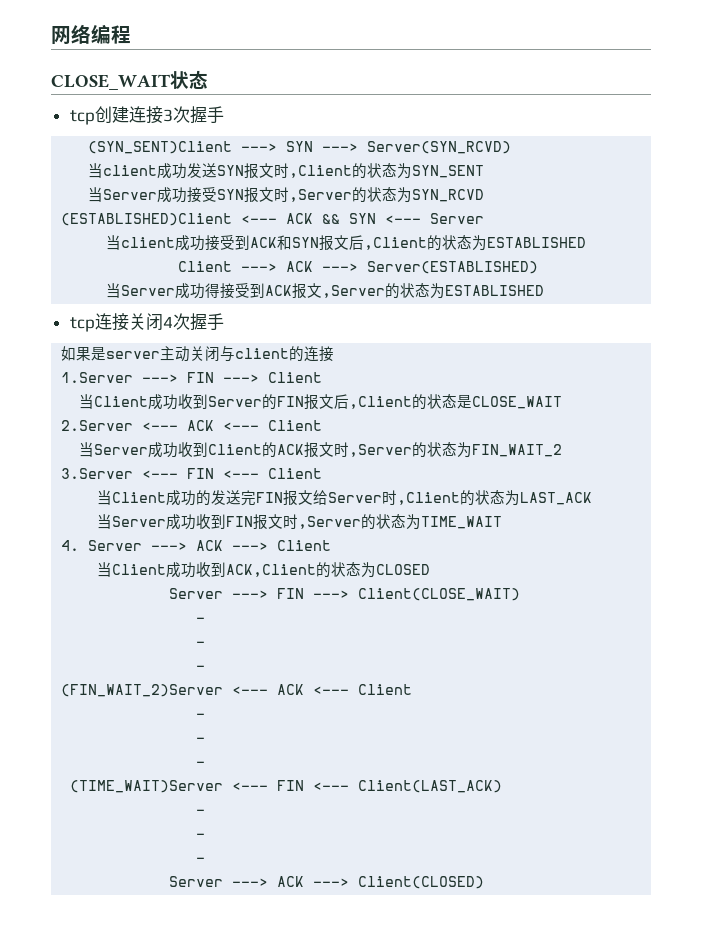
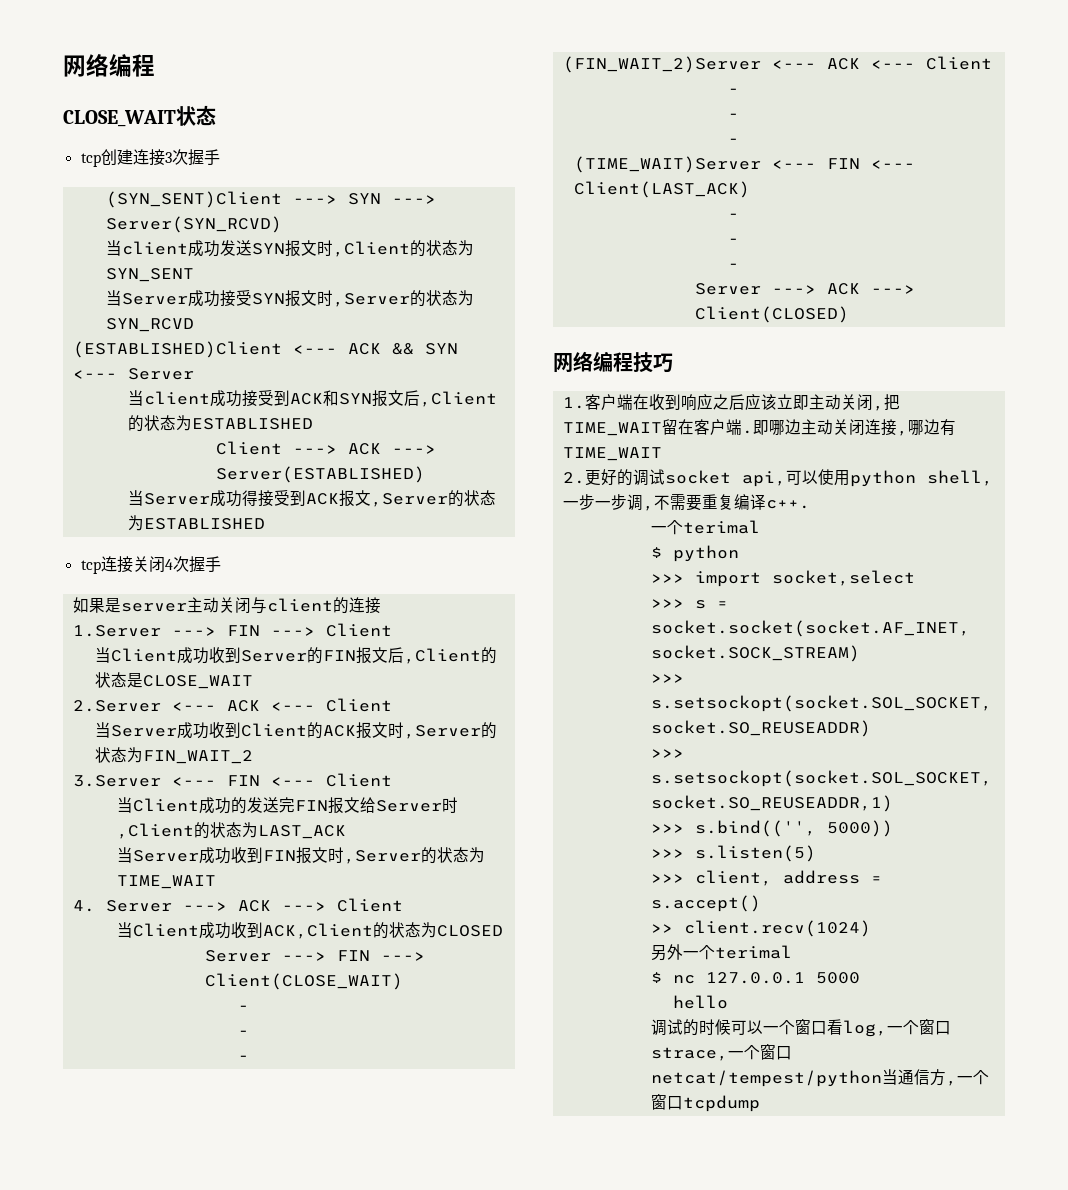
+ 网络编程技巧
+ 1.客户端在收到响应之后应该立即主动关闭,把TIME_WAIT留在客户端.即哪边主动关闭连接,哪边有TIME_WAIT
+ 2.更好的调试socket api,可以使用python shell,一步一步调,不需要重复编译c++.
+ 一个terimal
+ $ python
+ >>> import socket,select
+ >>> s = socket.socket(socket.AF_INET, socket.SOCK_STREAM)
+ >>> s.setsockopt(socket.SOL_SOCKET, socket.SO_REUSEADDR)
+ >>> s.setsockopt(socket.SOL_SOCKET, socket.SO_REUSEADDR,1)
+ >>> s.bind(('', 5000))
+ >>> s.listen(5)
+ >>> client, address = s.accept()
+ >> client.recv(1024)
+ 另外一个terimal
+ $ nc 127.0.0.1 5000
+ hello
+ 调试的时候可以一个窗口看log,一个窗口strace,一个窗口netcat/tempest/python当通信方,一个窗口tcpdump

